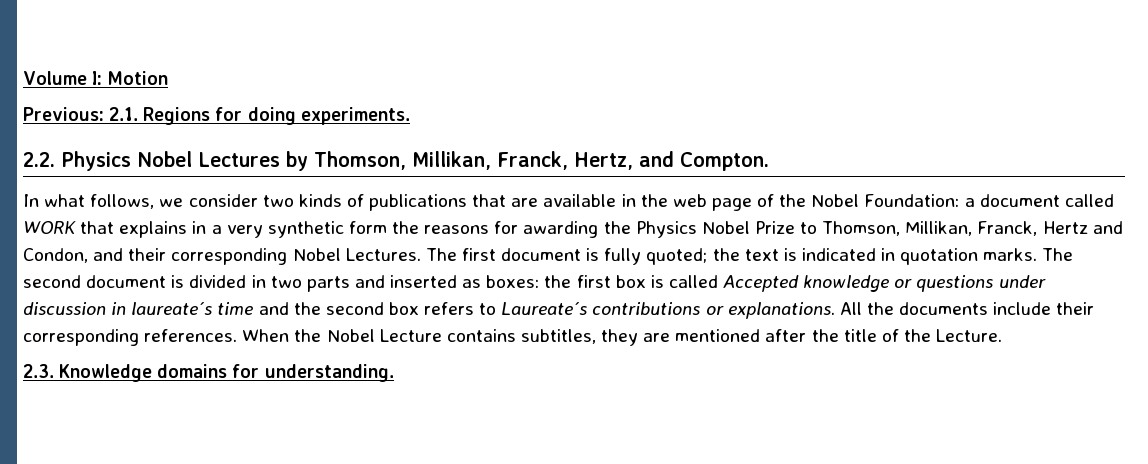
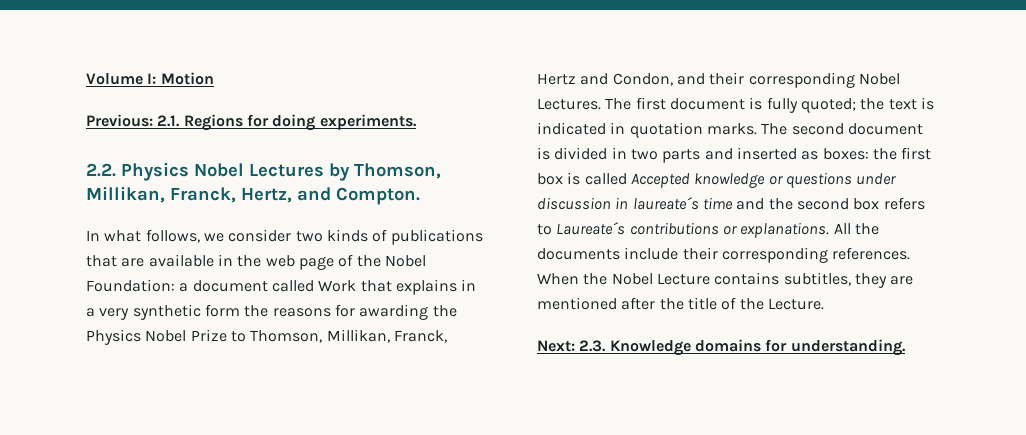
- In what follows, we consider two kinds of publications that are available in the web page of the Nobel Foundation: a document called WORK that explains in a very synthetic form the reasons for awarding the Physics Nobel Prize to Thomson, Millikan, Franck, Hertz and Condon, and their corresponding Nobel Lectures.
+ In what follows, we consider two kinds of publications that are available in the web page of the Nobel Foundation: a document called Work that explains in a very synthetic form the reasons for awarding the Physics Nobel Prize to Thomson, Millikan, Franck, Hertz and Condon, and their corresponding Nobel Lectures.
- 2.3. Knowledge domains for understanding.
+ Next: 2.3. Knowledge domains for understanding.

